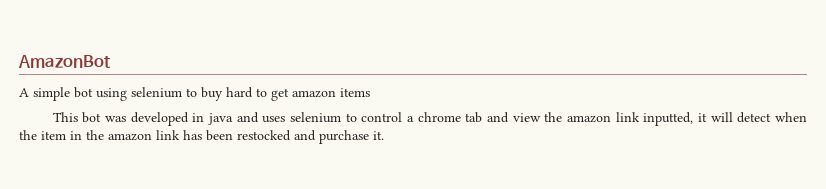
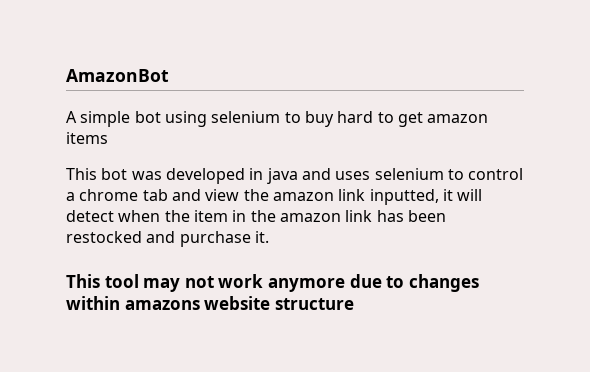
+ This tool may not work anymore due to changes within amazons website structure

